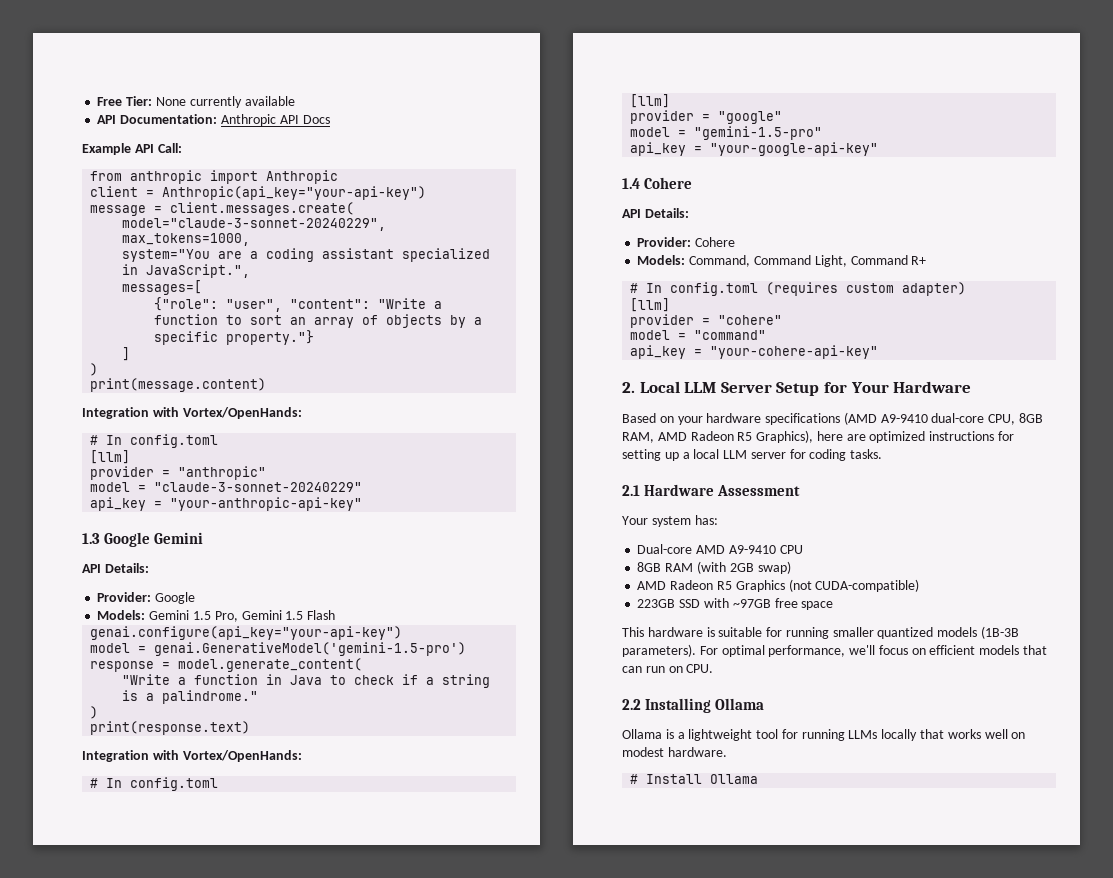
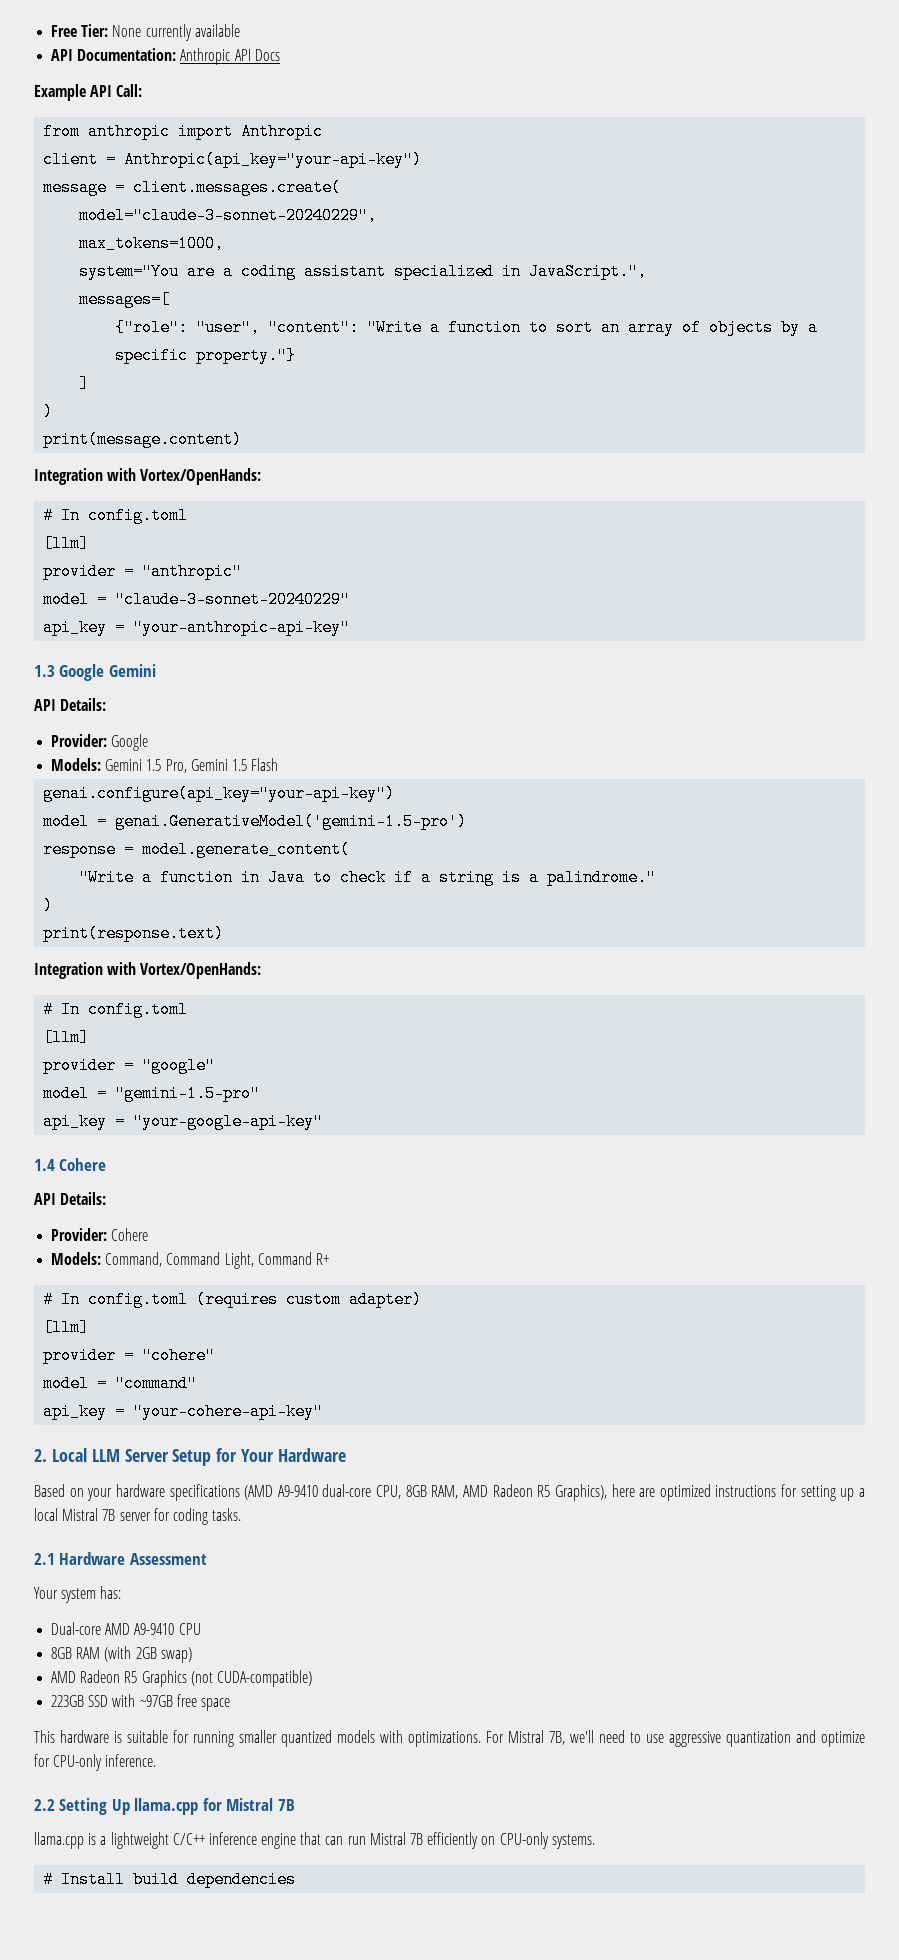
- Based on your hardware specifications (AMD A9-9410 dual-core CPU, 8GB RAM, AMD Radeon R5 Graphics), here are optimized instructions for setting up a local LLM server for coding tasks.
+ Based on your hardware specifications (AMD A9-9410 dual-core CPU, 8GB RAM, AMD Radeon R5 Graphics), here are optimized instructions for setting up a local Mistral 7B server for coding tasks.
- This hardware is suitable for running smaller quantized models (1B-3B parameters). For optimal performance, we'll focus on efficient models that can run on CPU.
- 2.2 Installing Ollama
- Ollama is a lightweight tool for running LLMs locally that works well on modest hardware.
+ This hardware is suitable for running smaller quantized models with optimizations. For Mistral 7B, we'll need to use aggressive quantization and optimize for CPU-only inference.
+ 2.2 Setting Up llama.cpp for Mistral 7B
+ llama.cpp is a lightweight C/C++ inference engine that can run Mistral 7B efficiently on CPU-only systems.
- # Install Ollama
+ # Install build dependencies

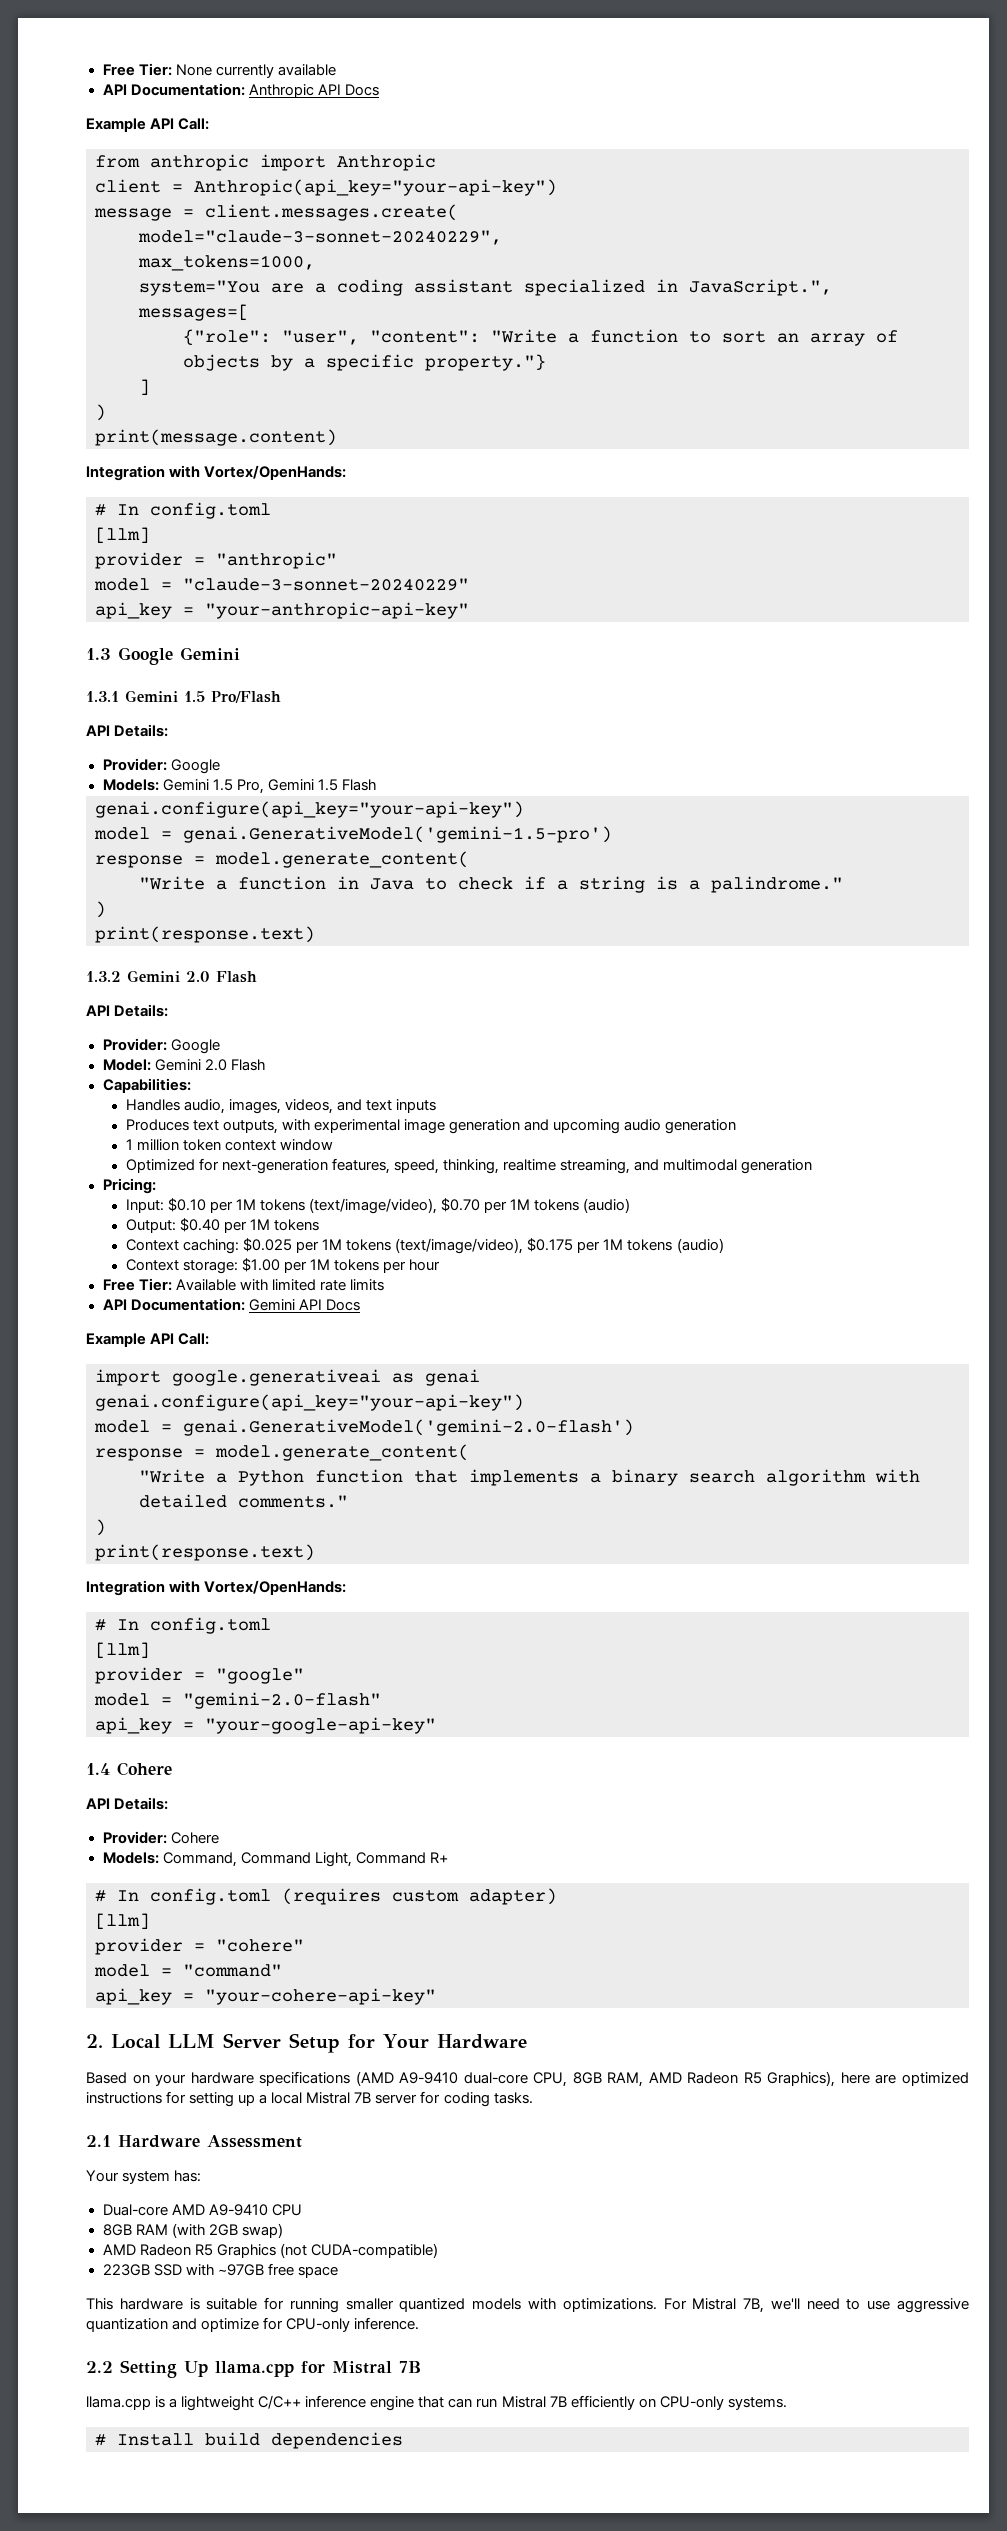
+ 1.3.1 Gemini 1.5 Pro/Flash
+ 1.3.2 Gemini 2.0 Flash
+ API Details:
+ Provider: Google
+ Model: Gemini 2.0 Flash
+ Capabilities:
+ Handles audio, images, videos, and text inputs
+ Produces text outputs, with experimental image generation and upcoming audio generation
+ 1 million token context window
+ Optimized for next-generation features, speed, thinking, realtime streaming, and multimodal generation
+ Pricing:
+ Input: $0.10 per 1M tokens (text/image/video), $0.70 per 1M tokens (audio)
+ Output: $0.40 per 1M tokens
+ Context caching: $0.025 per 1M tokens (text/image/video), $0.175 per 1M tokens (audio)
+ Context storage: $1.00 per 1M tokens per hour
+ Free Tier: Available with limited rate limits
+ API Documentation: Gemini API Docs
+ Example API Call:
+ import google.generativeai as genai
+ genai.configure(api_key="your-api-key")
+ model = genai.GenerativeModel('gemini-2.0-flash')
+ response = model.generate_content(
+ "Write a Python function that implements a binary search algorithm with detailed comments."
+ )
+ print(response.text)
- model = "gemini-1.5-pro"
+ model = "gemini-2.0-flash"

